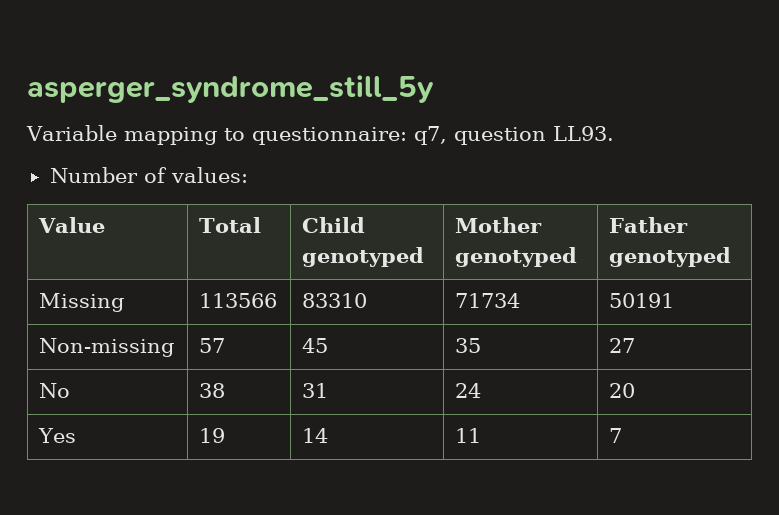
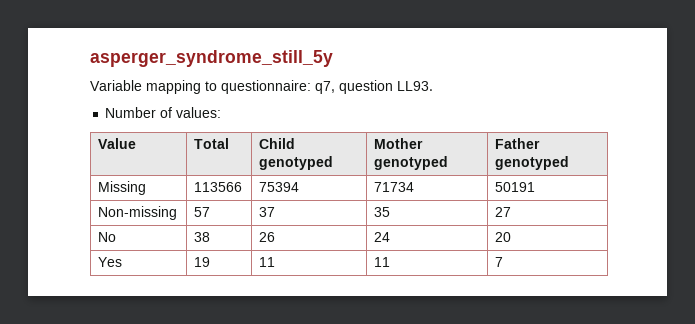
- Missing | 113566 | 83310 | 71734 | 50191
+ Missing | 113566 | 75394 | 71734 | 50191
- Non-missing | 57 | 45 | 35 | 27
+ Non-missing | 57 | 37 | 35 | 27
- No | 38 | 31 | 24 | 20
+ No | 38 | 26 | 24 | 20
- Yes | 19 | 14 | 11 | 7
+ Yes | 19 | 11 | 11 | 7

